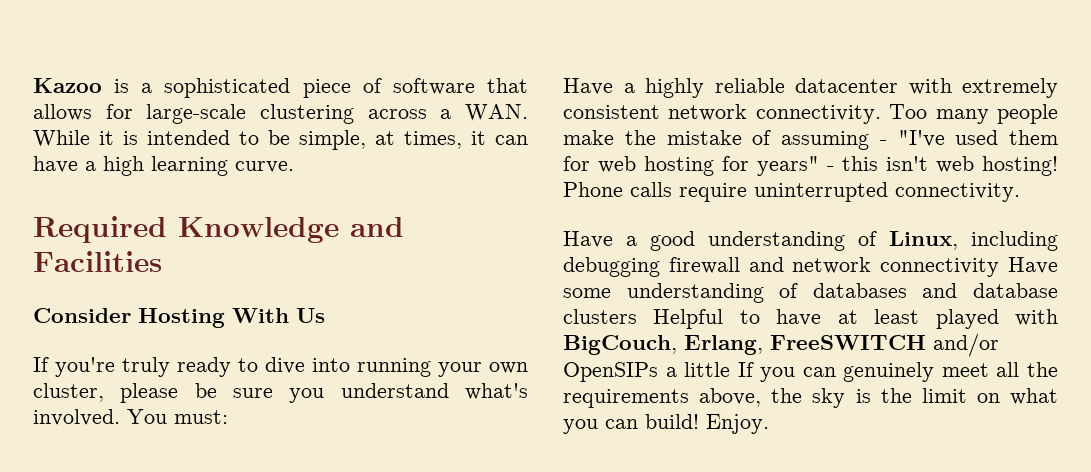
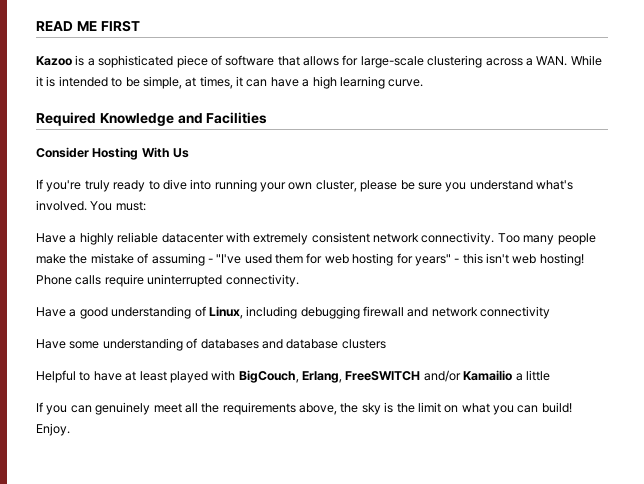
+ READ ME FIRST
- Have a good understanding of Linux, including debugging firewall and network connectivity Have some understanding of databases and database clusters Helpful to have at least played with BigCouch, Erlang, FreeSWITCH and/or OpenSIPs a little If you can genuinely meet all the requirements above, the sky is the limit on what you can build!
+ Have a good understanding of Linux, including debugging firewall and network connectivity
+ Have some understanding of databases and database clusters
+ Helpful to have at least played with BigCouch, Erlang, FreeSWITCH and/or Kamailio a little
+ If you can genuinely meet all the requirements above, the sky is the limit on what you can build!

